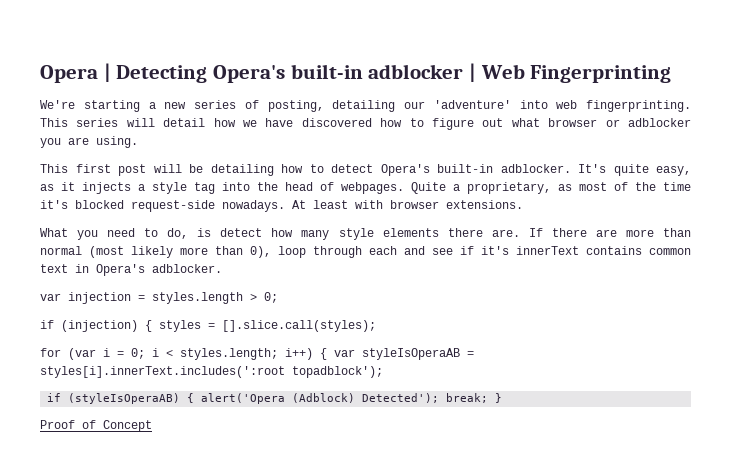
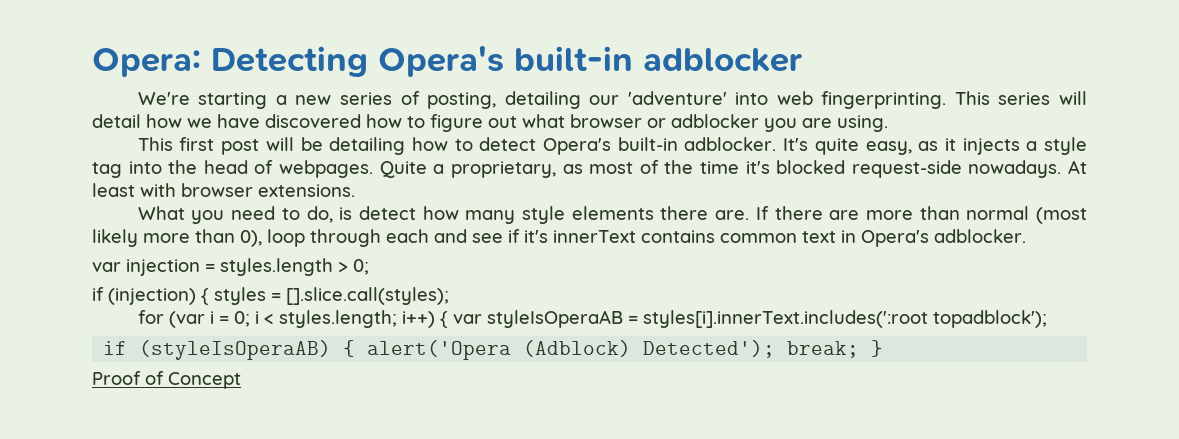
- Opera | Detecting Opera's built-in adblocker | Web Fingerprinting
+ Opera: Detecting Opera's built-in adblocker

